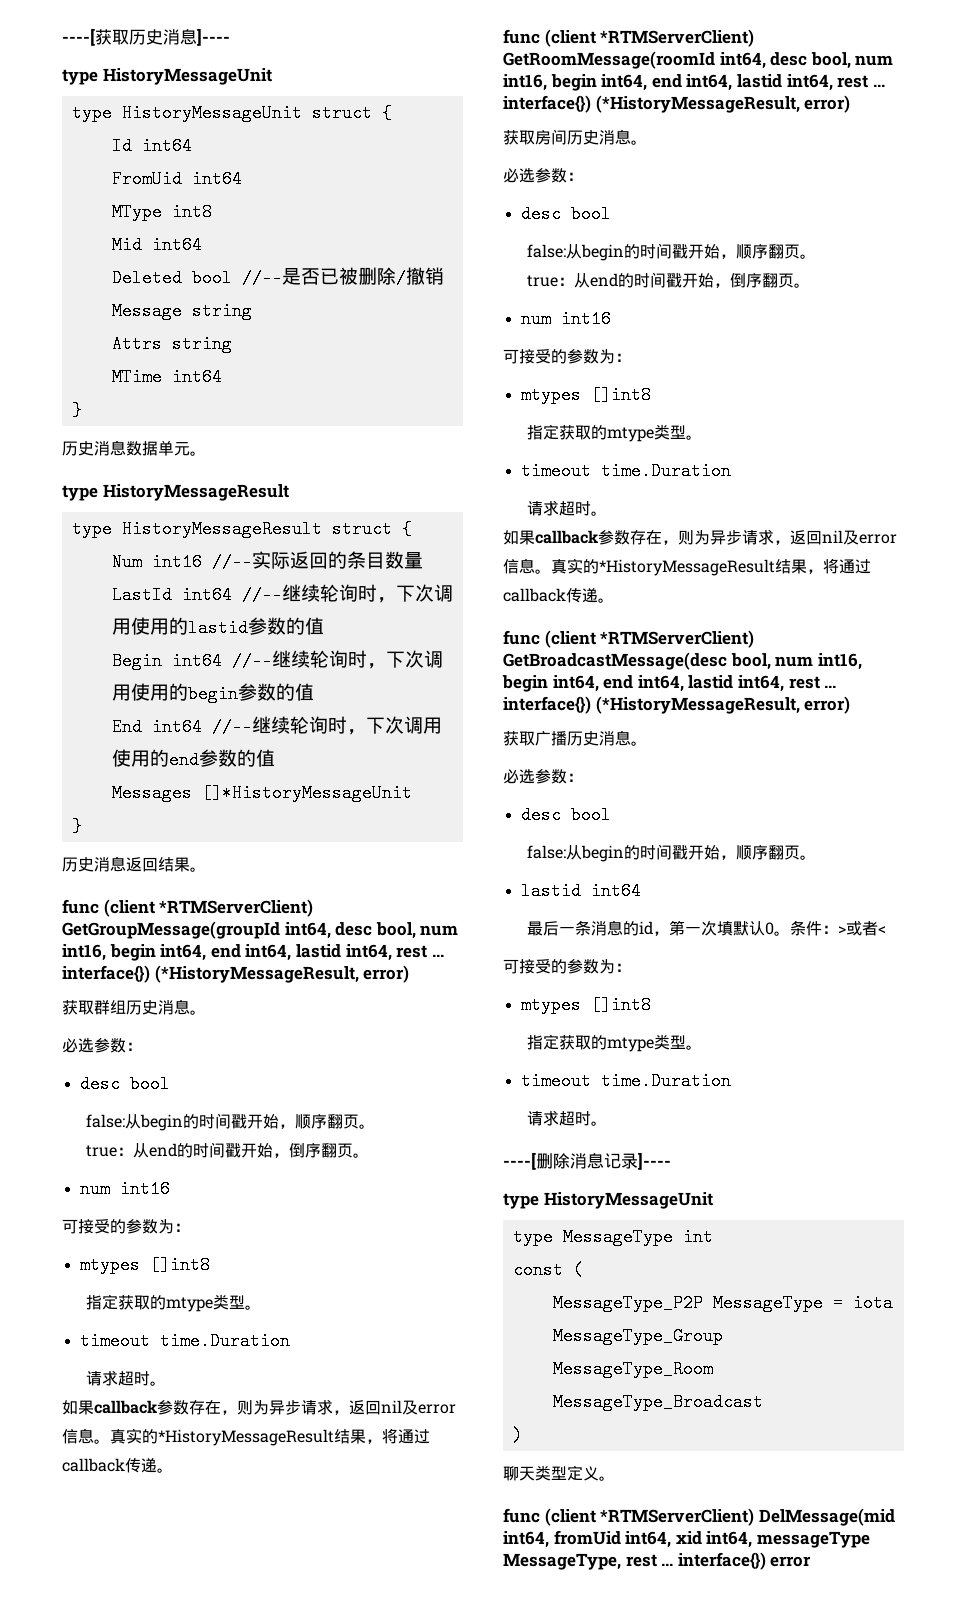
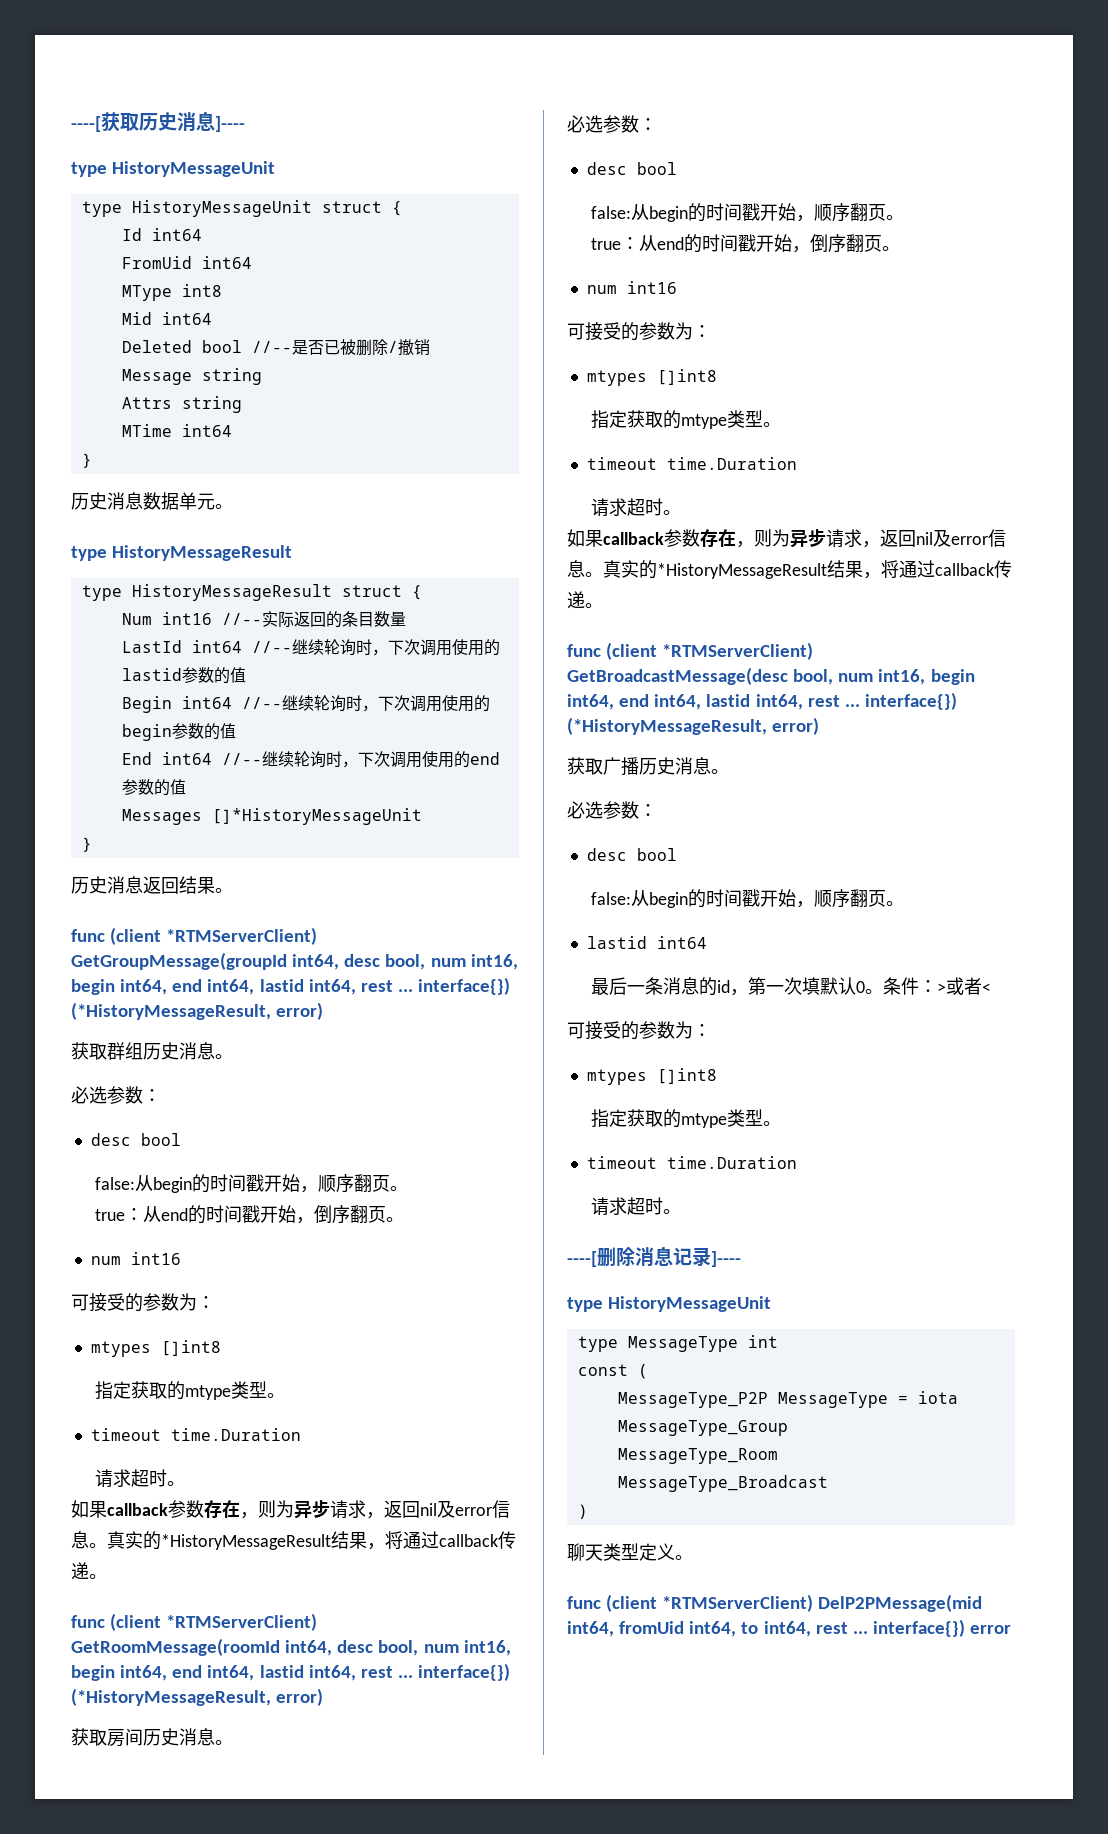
- func (client *RTMServerClient) DelMessage(mid int64, fromUid int64, xid int64, messageType MessageType, rest ... interface{}) error
+ func (client *RTMServerClient) DelP2PMessage(mid int64, fromUid int64, to int64, rest ... interface{}) error

